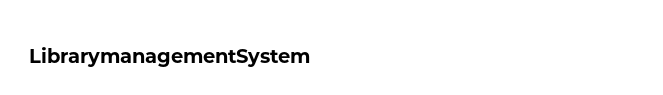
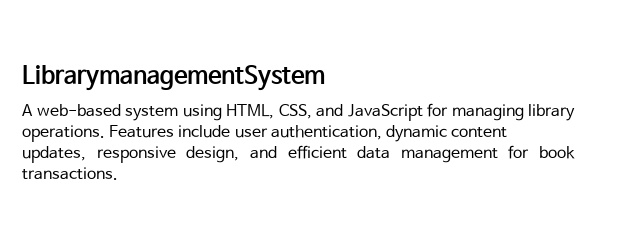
+ A web-based system using HTML, CSS, and JavaScript for managing library operations. Features include user authentication, dynamic content updates, responsive design, and efficient data management for book transactions.

